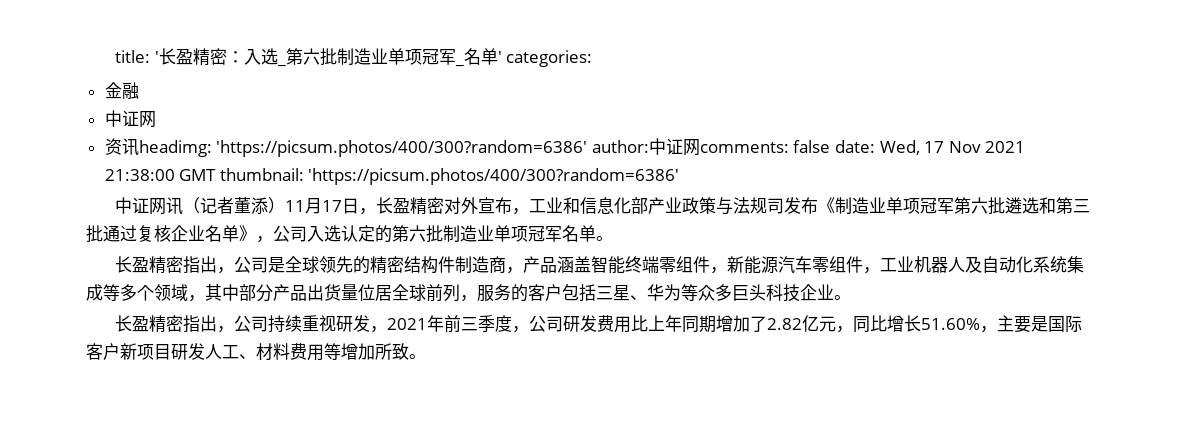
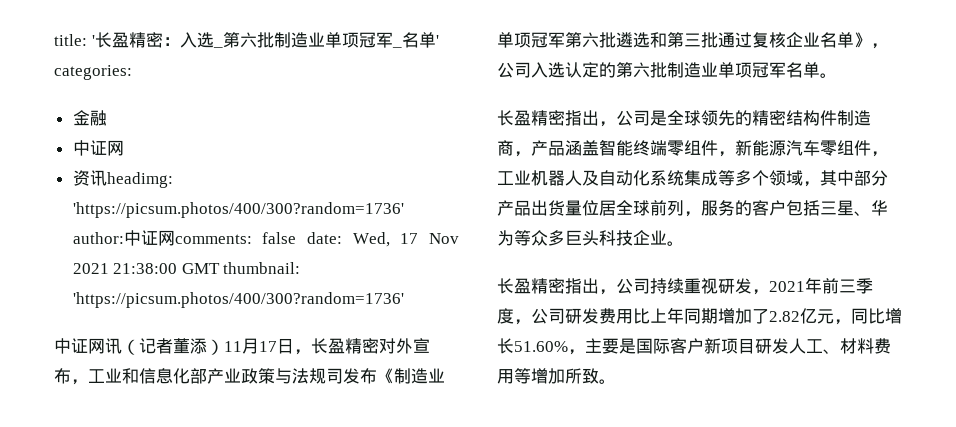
- 资讯headimg: 'https://picsum.photos/400/300?random=6386' author:中证网comments: false date: Wed, 17 Nov 2021 21:38:00 GMT thumbnail: 'https://picsum.photos/400/300?random=6386'
+ 资讯headimg: 'https://picsum.photos/400/300?random=1736' author:中证网comments: false date: Wed, 17 Nov 2021 21:38:00 GMT thumbnail: 'https://picsum.photos/400/300?random=1736'

